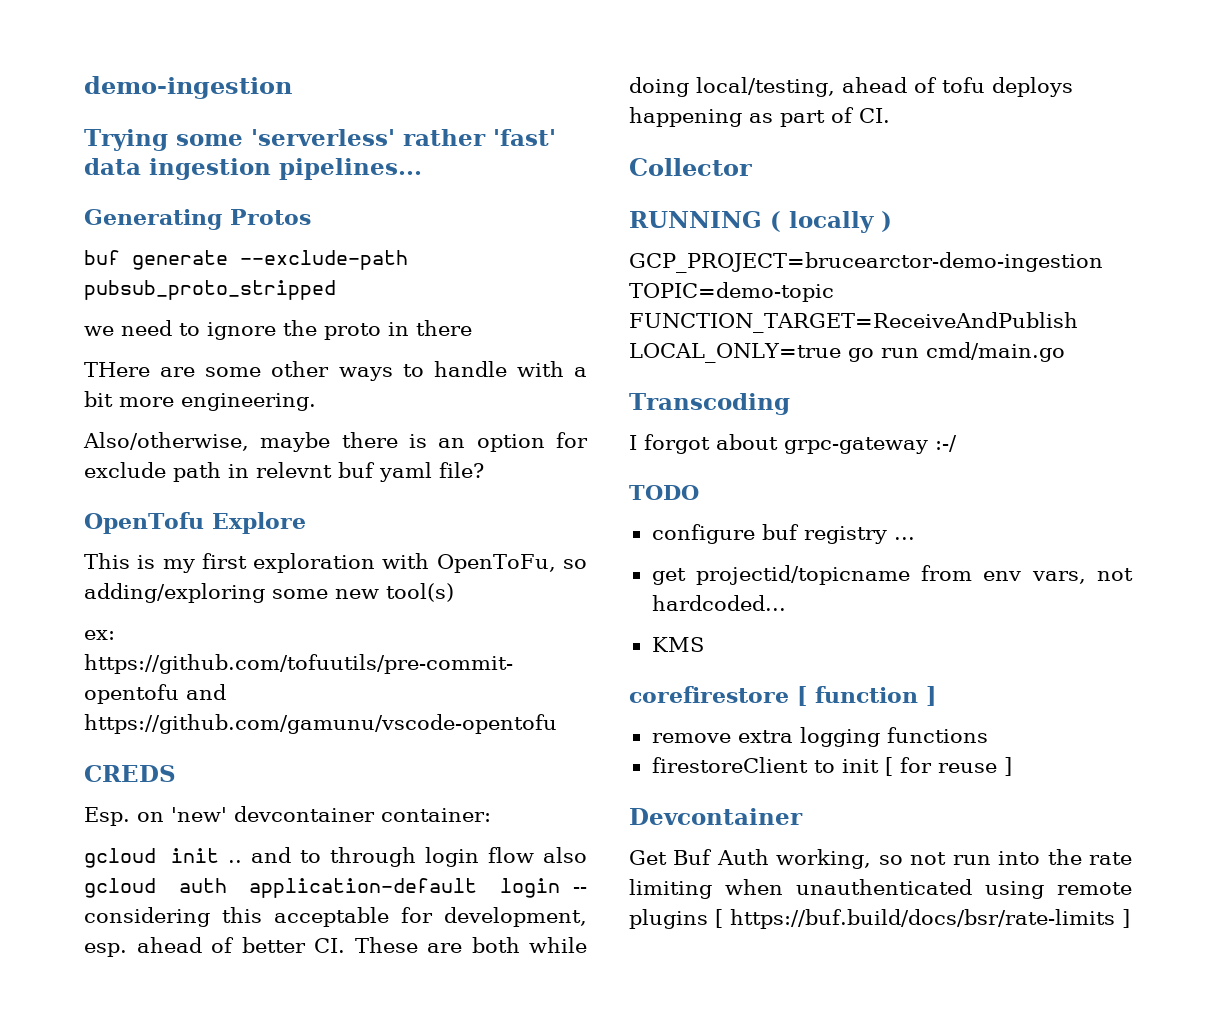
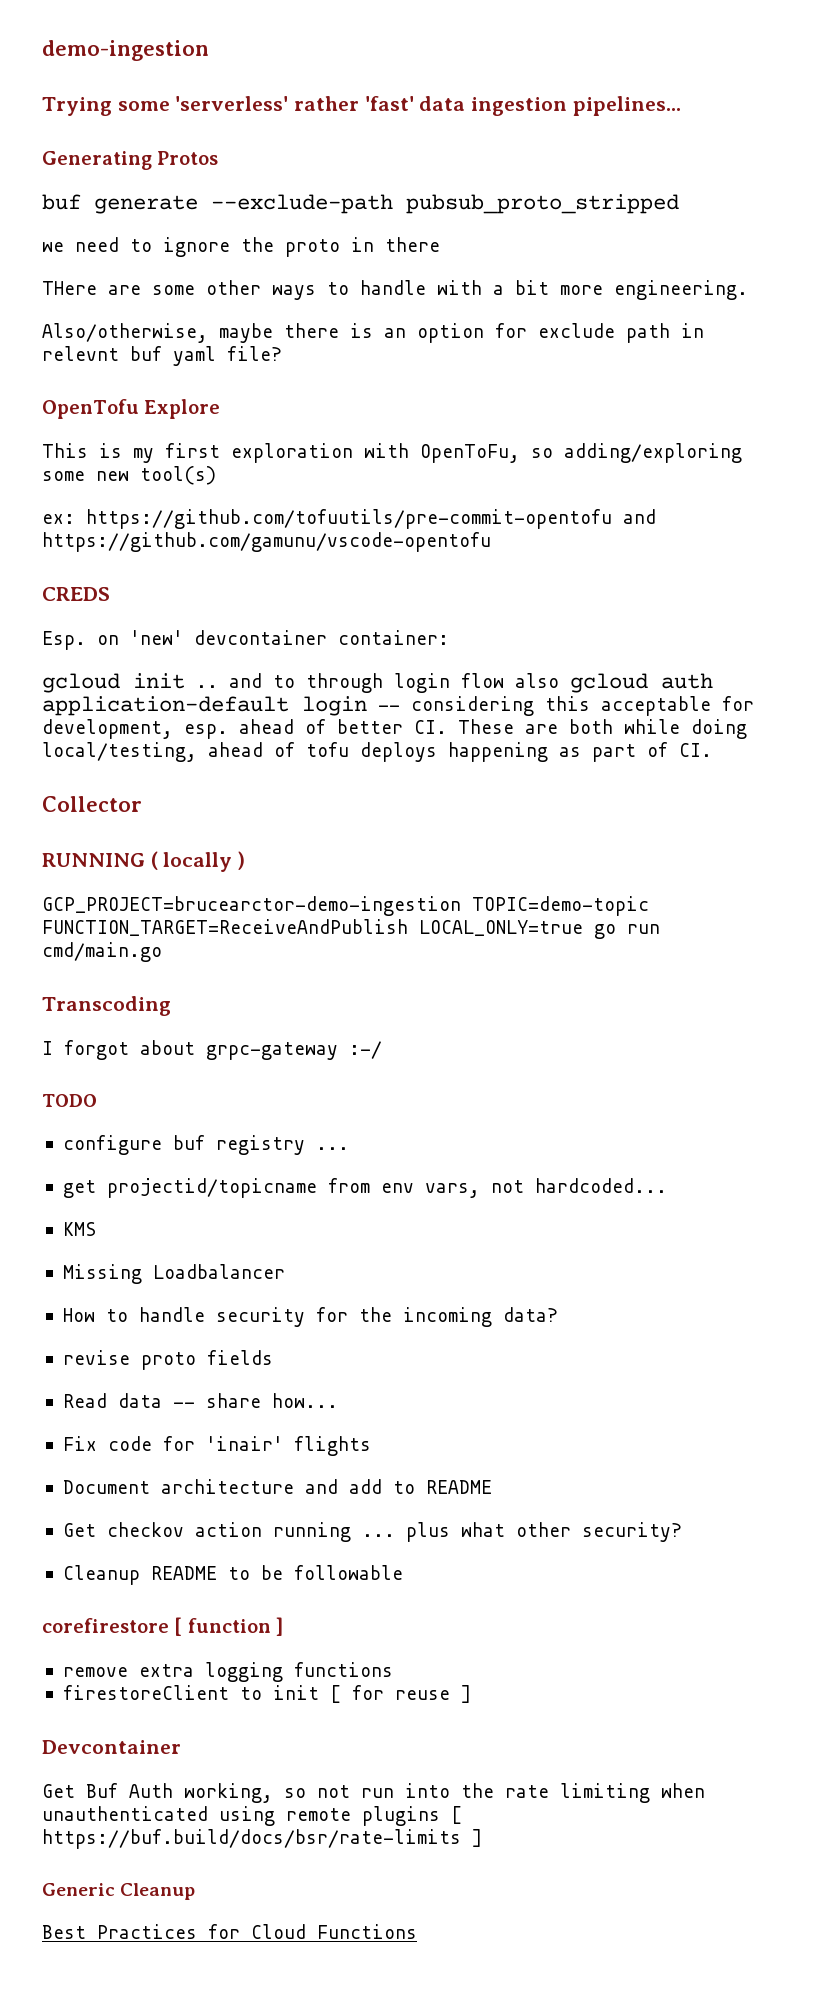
+ Missing Loadbalancer
+ How to handle security for the incoming data?
+ revise proto fields
+ Read data -- share how...
+ Fix code for 'inair' flights
+ Document architecture and add to README
+ Get checkov action running ... plus what other security?
+ Cleanup README to be followable
+ Generic Cleanup
+ Best Practices for Cloud Functions

